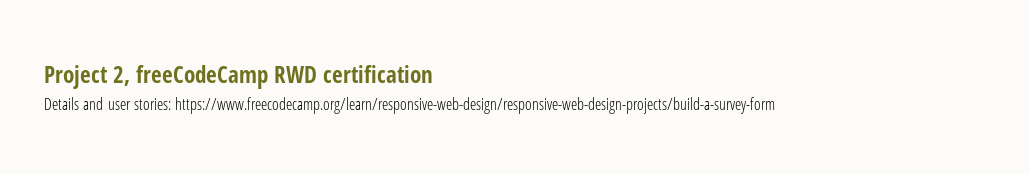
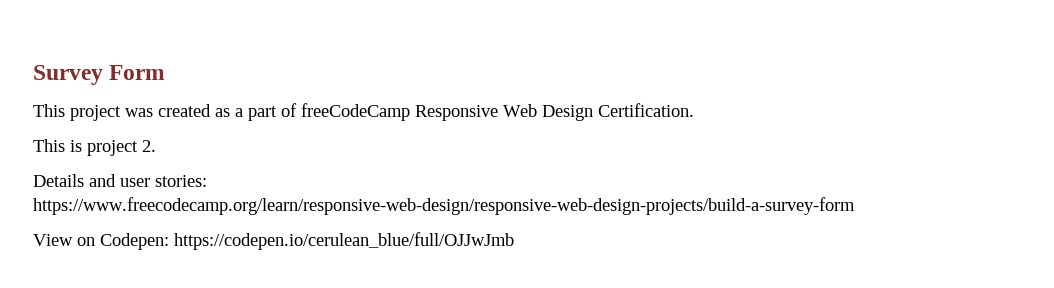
- Project 2, freeCodeCamp RWD certification
+ Survey Form
+ This project was created as a part of freeCodeCamp Responsive Web Design Certification.
+ This is project 2.
+ View on Codepen: https://codepen.io/cerulean_blue/full/OJJwJmb

